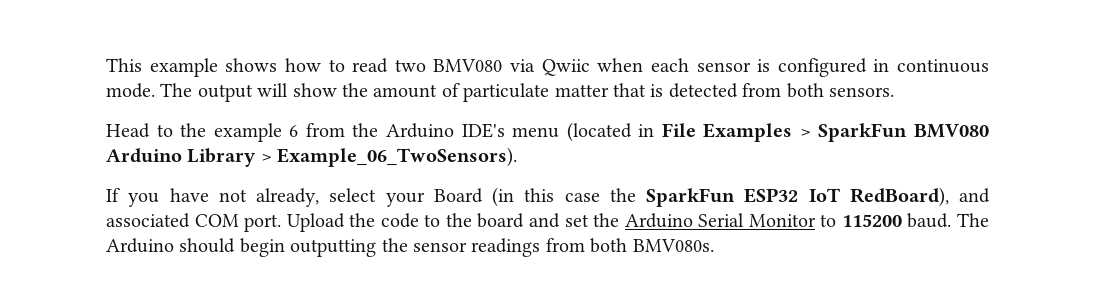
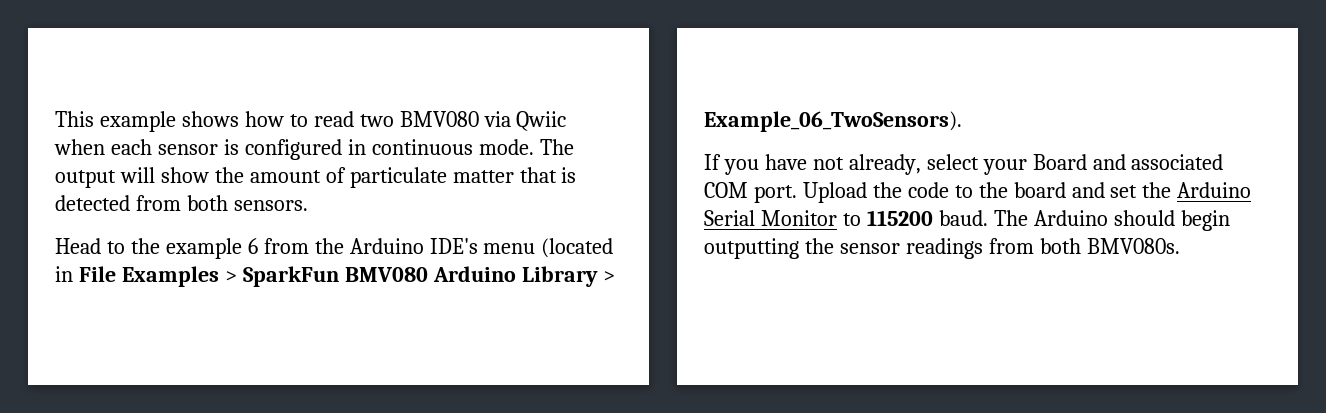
- If you have not already, select your Board (in this case the SparkFun ESP32 IoT RedBoard), and associated COM port.
+ If you have not already, select your Board and associated COM port.

